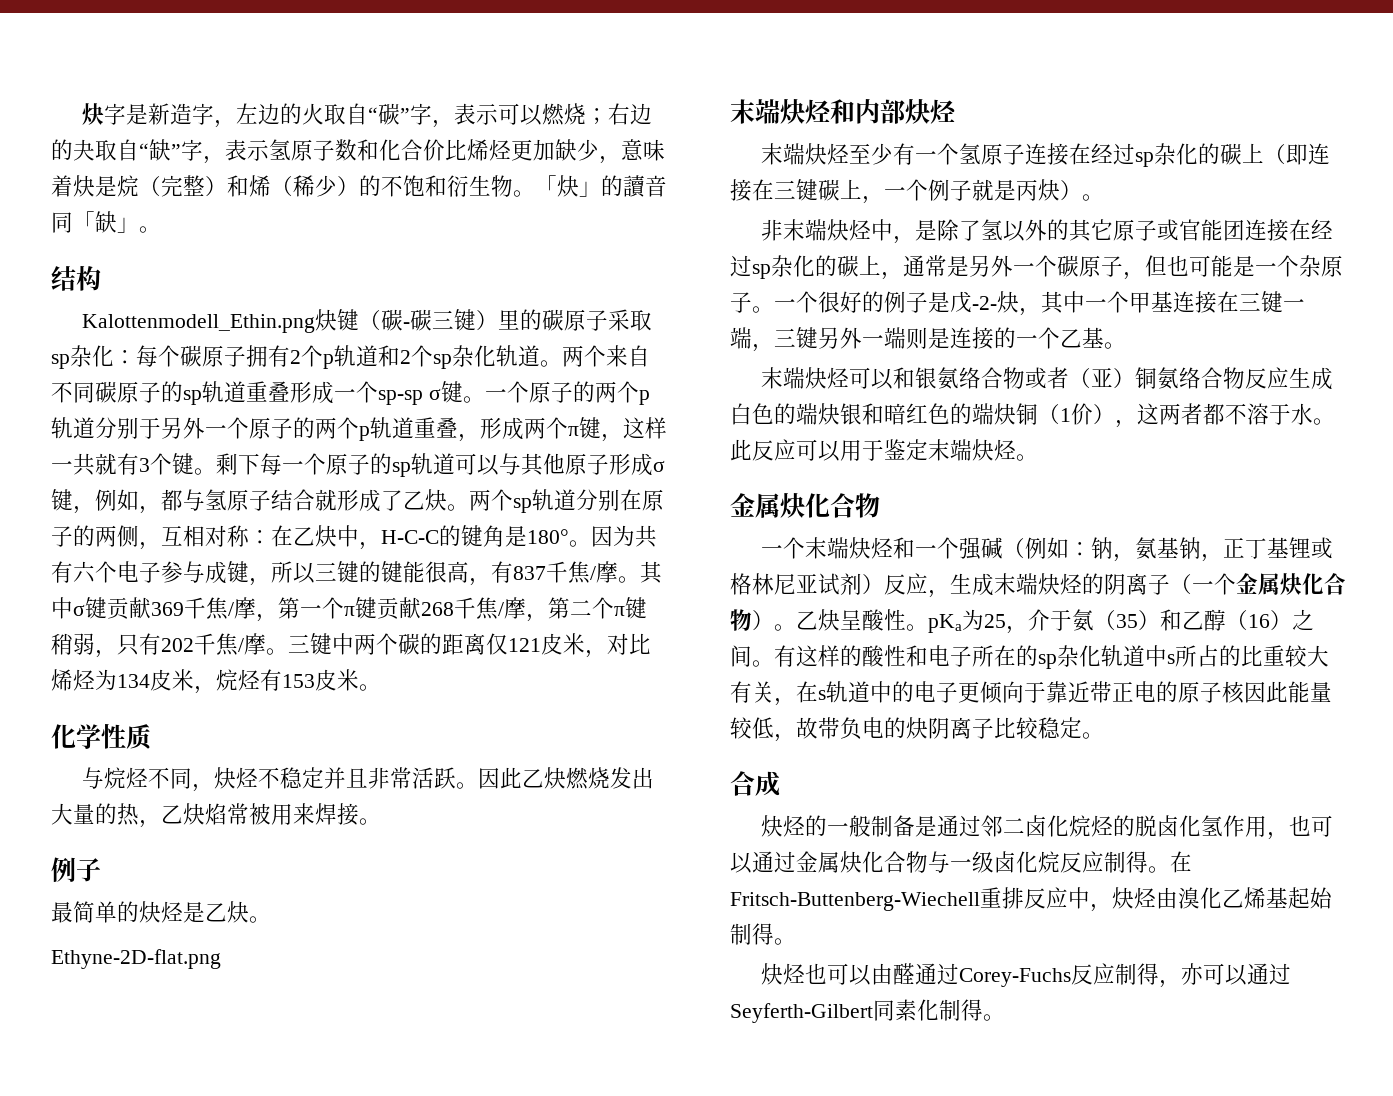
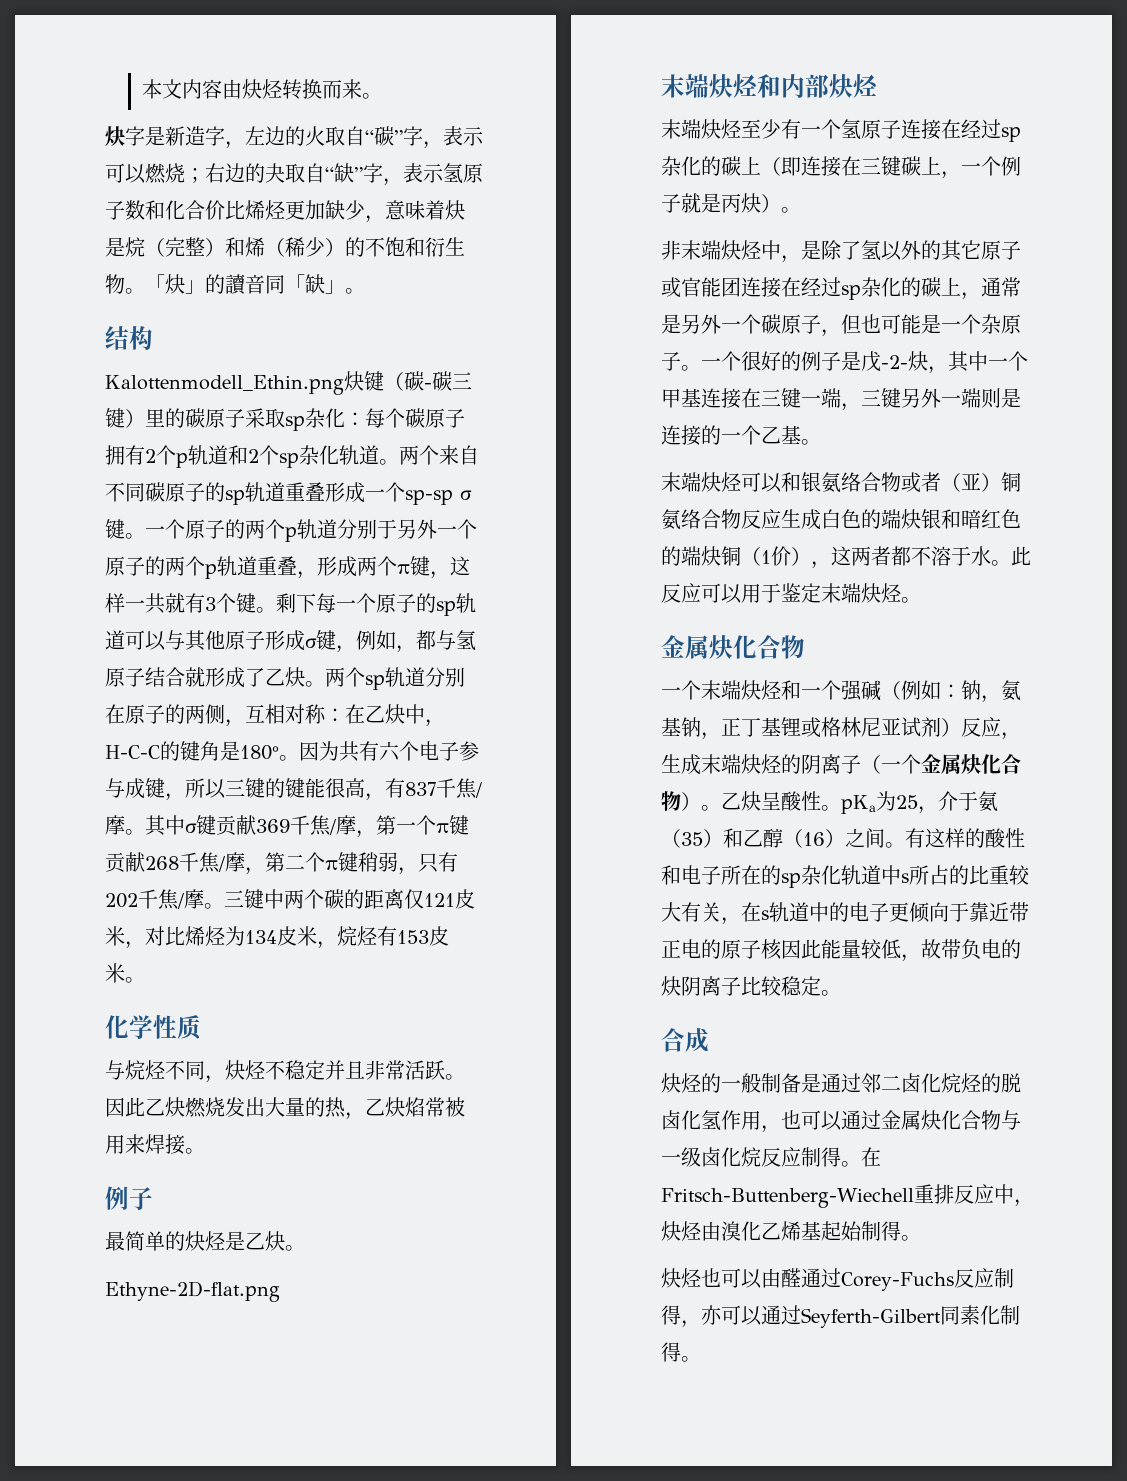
+ 本文内容由炔烃转换而来。

